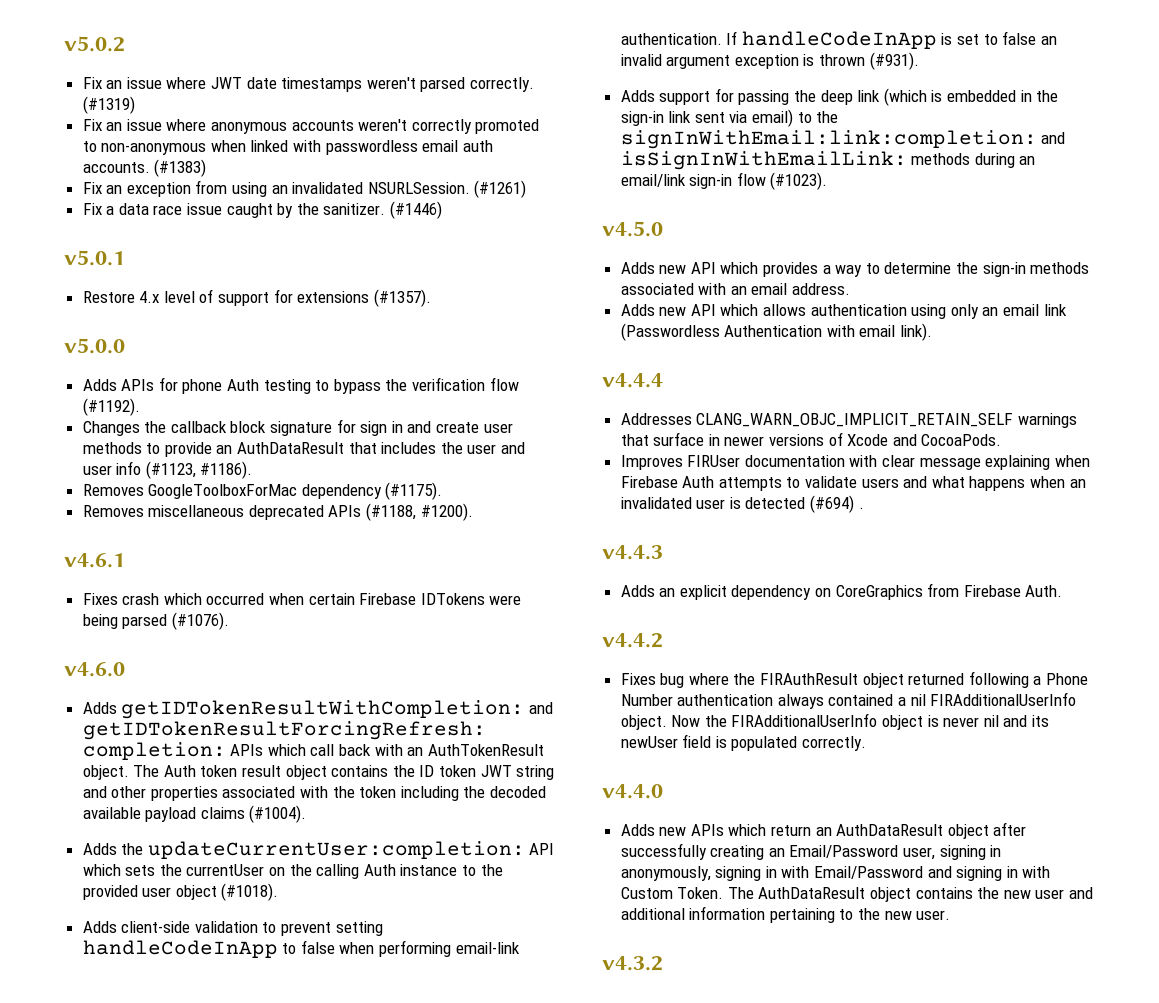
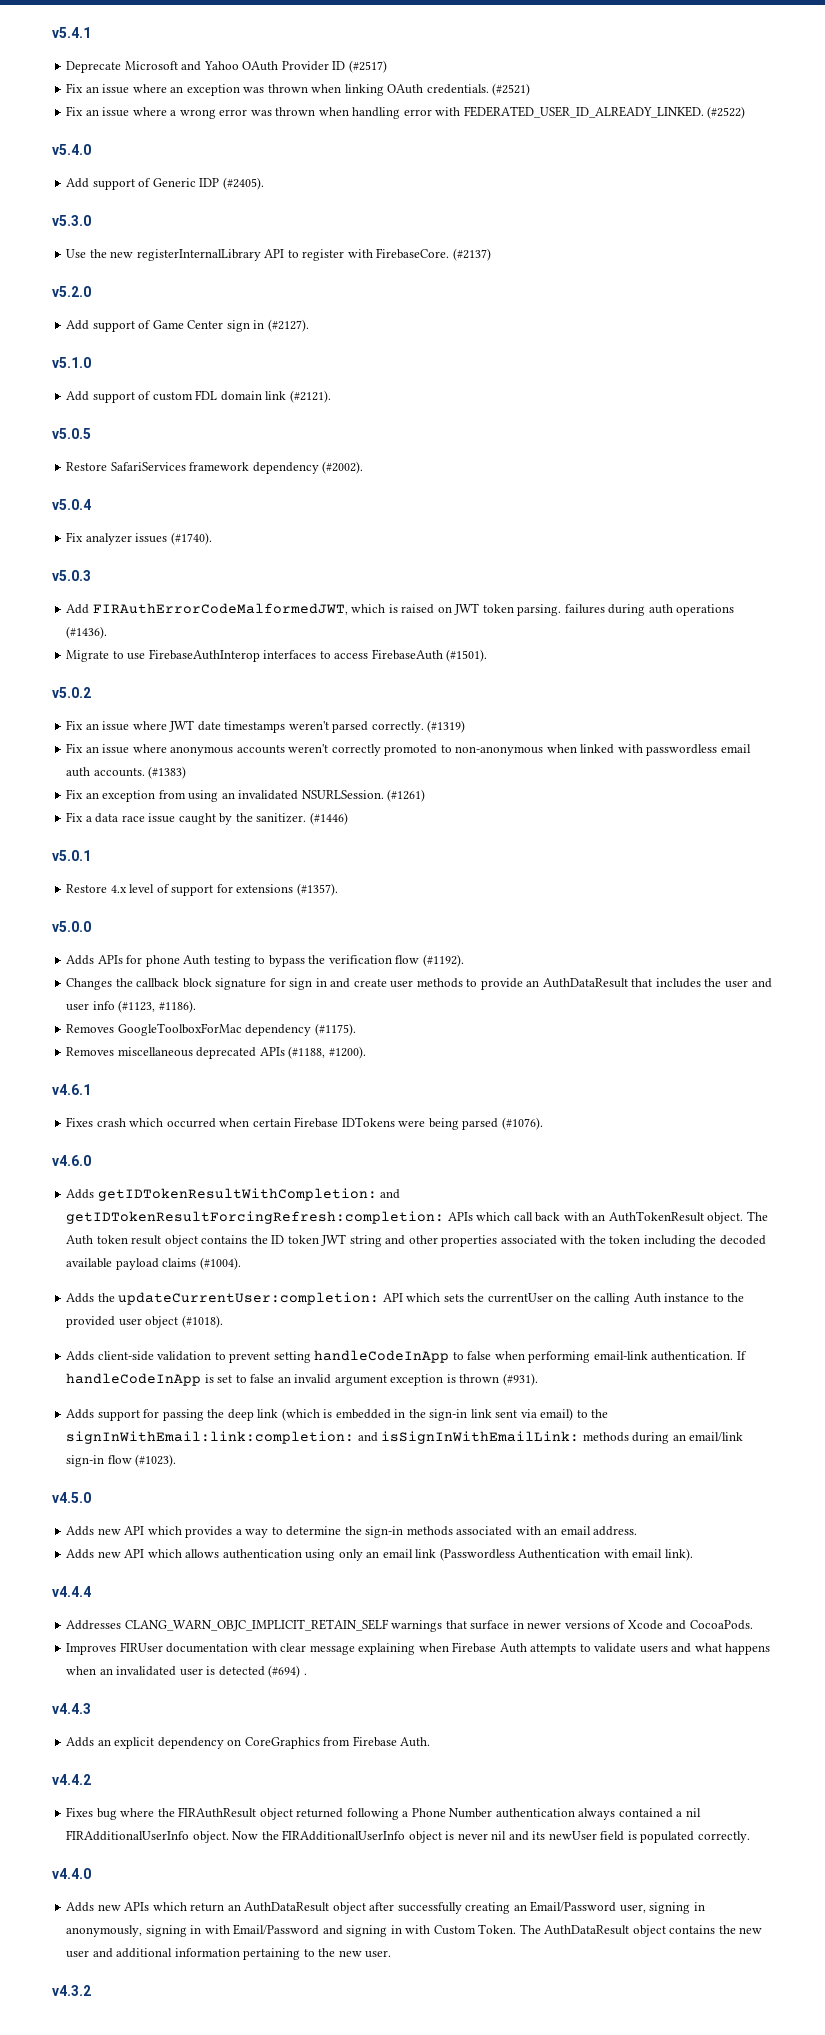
+ v5.4.1
+ Deprecate Microsoft and Yahoo OAuth Provider ID (#2517)
+ Fix an issue where an exception was thrown when linking OAuth credentials. (#2521)
+ Fix an issue where a wrong error was thrown when handling error with FEDERATED_USER_ID_ALREADY_LINKED. (#2522)
+ v5.4.0
+ Add support of Generic IDP (#2405).
+ v5.3.0
+ Use the new registerInternalLibrary API to register with FirebaseCore. (#2137)
+ v5.2.0
+ Add support of Game Center sign in (#2127).
+ v5.1.0
+ Add support of custom FDL domain link (#2121).
+ v5.0.5
+ Restore SafariServices framework dependency (#2002).
+ v5.0.4
+ Fix analyzer issues (#1740).
+ v5.0.3
+ Add FIRAuthErrorCodeMalformedJWT, which is raised on JWT token parsing. failures during auth operations (#1436).
+ Migrate to use FirebaseAuthInterop interfaces to access FirebaseAuth (#1501).

